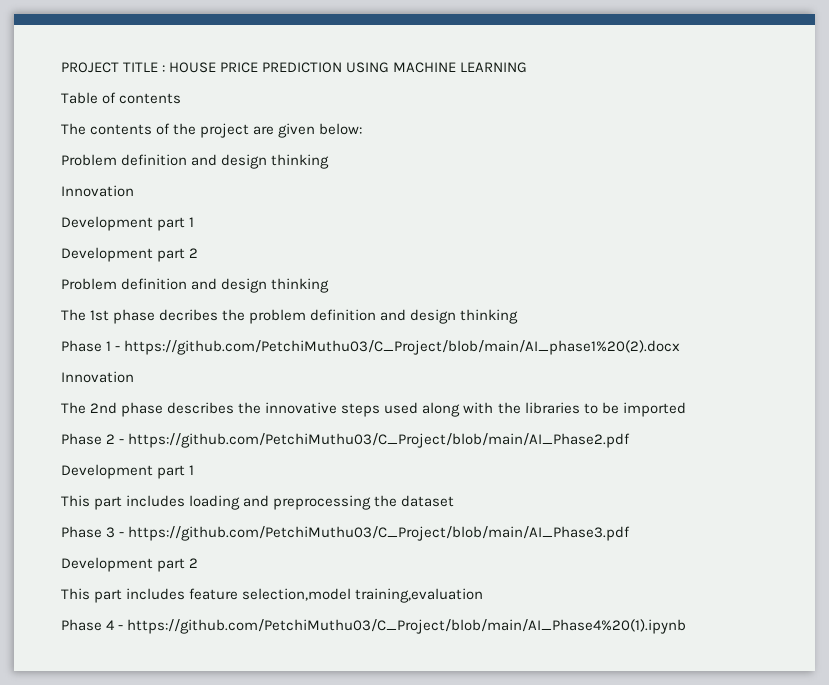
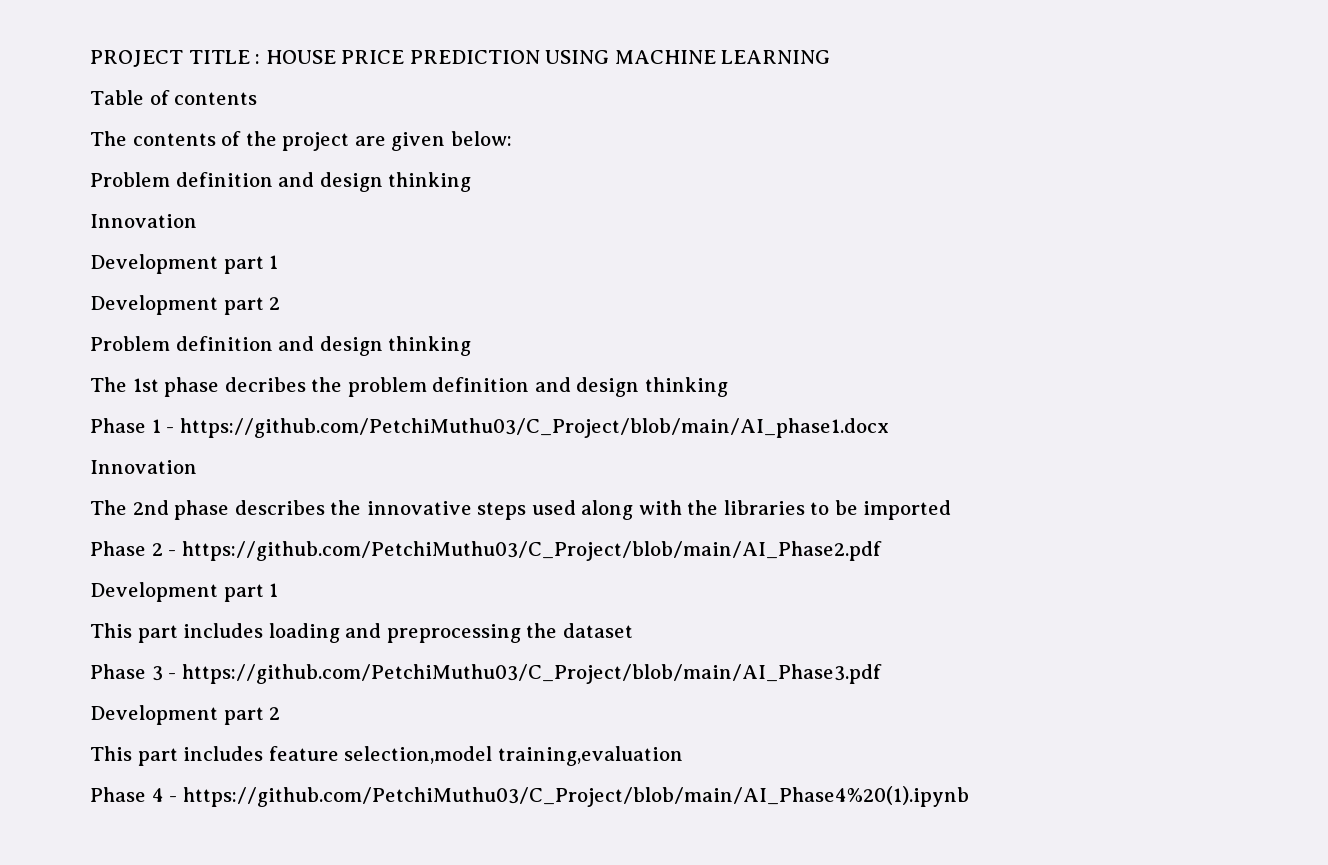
- Phase 1 - https://github.com/PetchiMuthu03/C_Project/blob/main/AI_phase1%20(2).docx
+ Phase 1 - https://github.com/PetchiMuthu03/C_Project/blob/main/AI_phase1.docx

